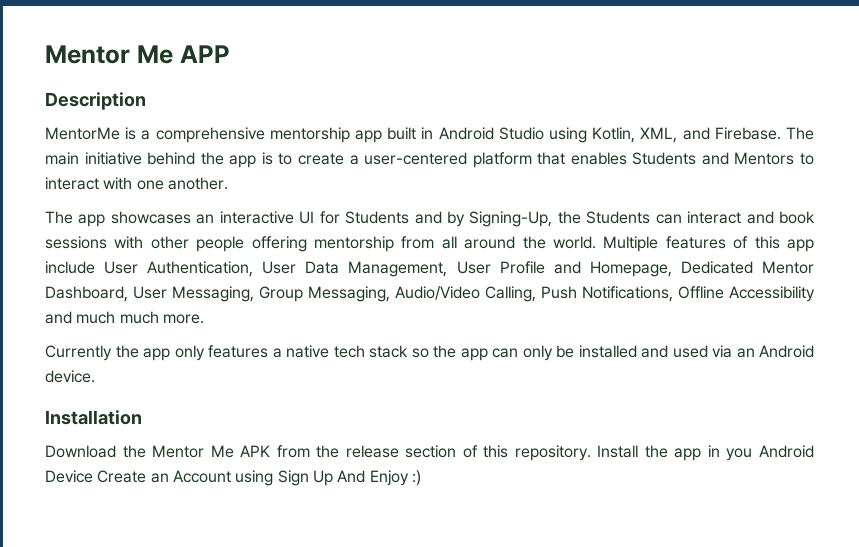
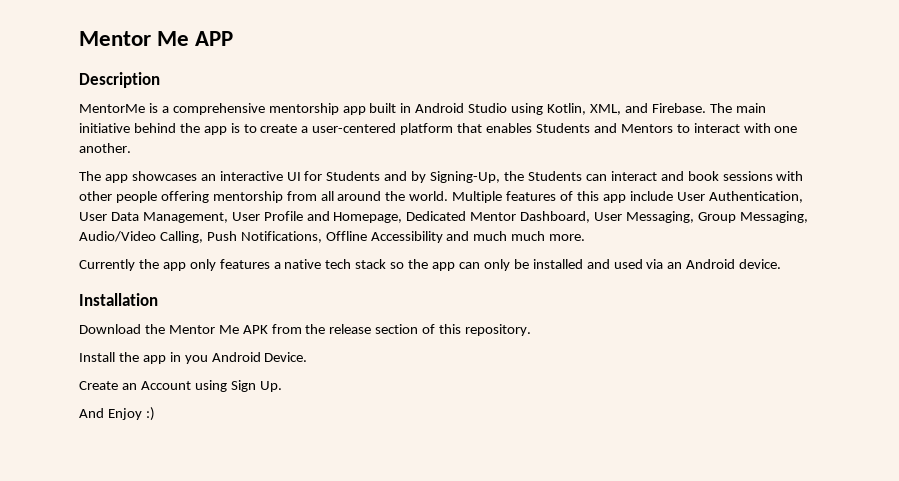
- Download the Mentor Me APK from the release section of this repository. Install the app in you Android Device Create an Account using Sign Up And Enjoy :)
+ Download the Mentor Me APK from the release section of this repository.
+ Install the app in you Android Device.
+ Create an Account using Sign Up.
+ And Enjoy :)

